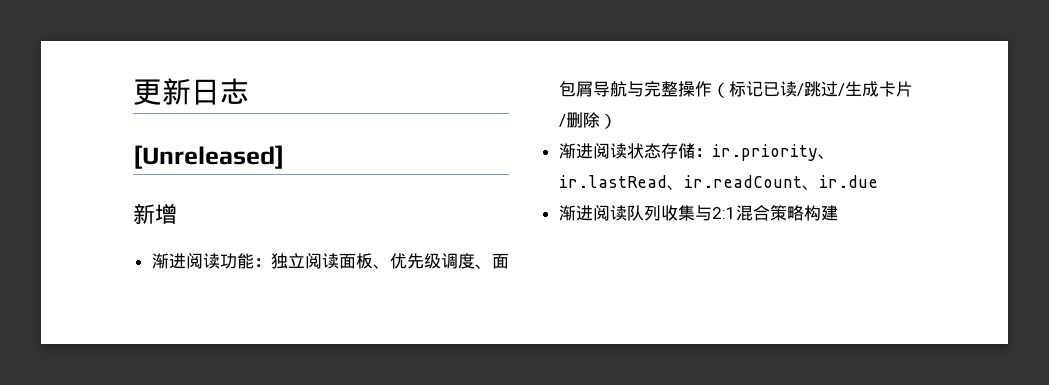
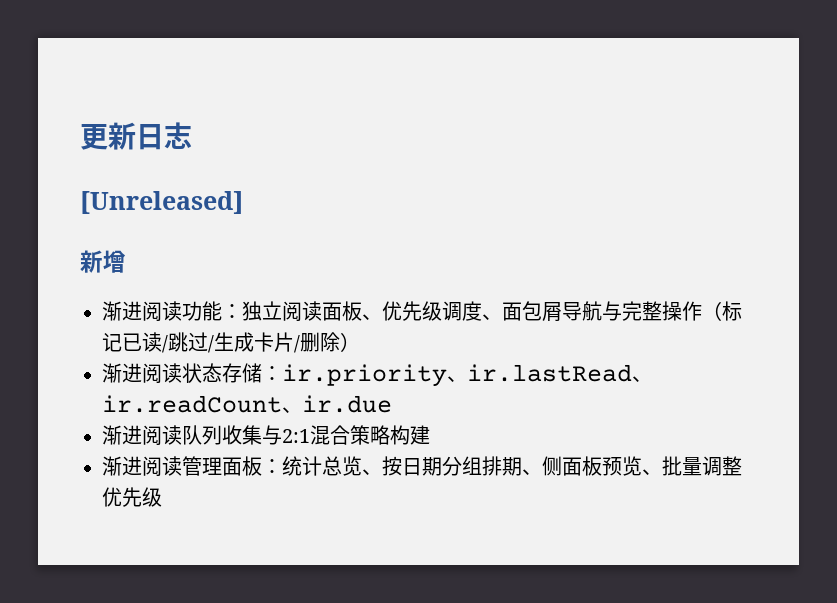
+ 渐进阅读管理面板：统计总览、按日期分组排期、侧面板预览、批量调整优先级

